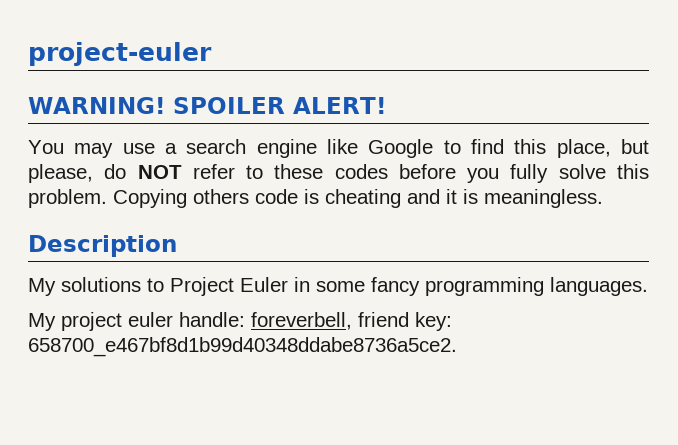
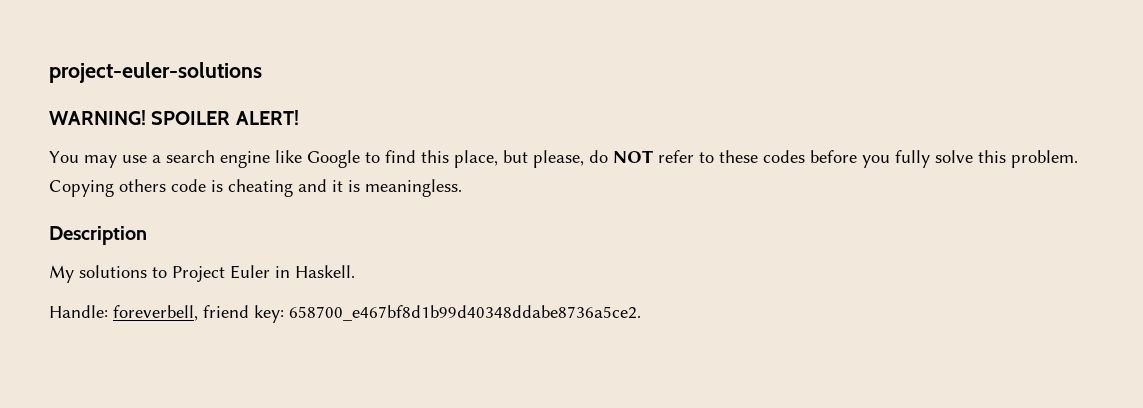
- project-euler
+ project-euler-solutions
- My solutions to Project Euler in some fancy programming languages.
- My project euler handle: foreverbell, friend key: 658700_e467bf8d1b99d40348ddabe8736a5ce2.
+ My solutions to Project Euler in Haskell.
+ Handle: foreverbell, friend key: 658700_e467bf8d1b99d40348ddabe8736a5ce2.

